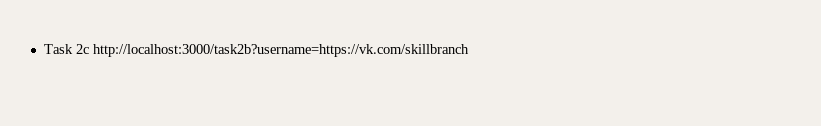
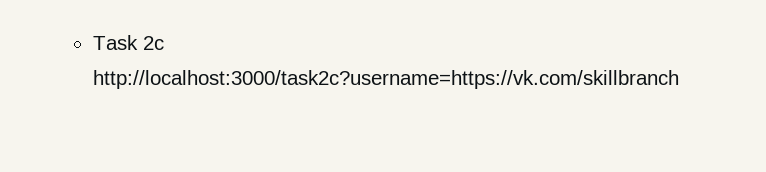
- Task 2с http://localhost:3000/task2b?username=https://vk.com/skillbranch
+ Task 2с http://localhost:3000/task2c?username=https://vk.com/skillbranch

